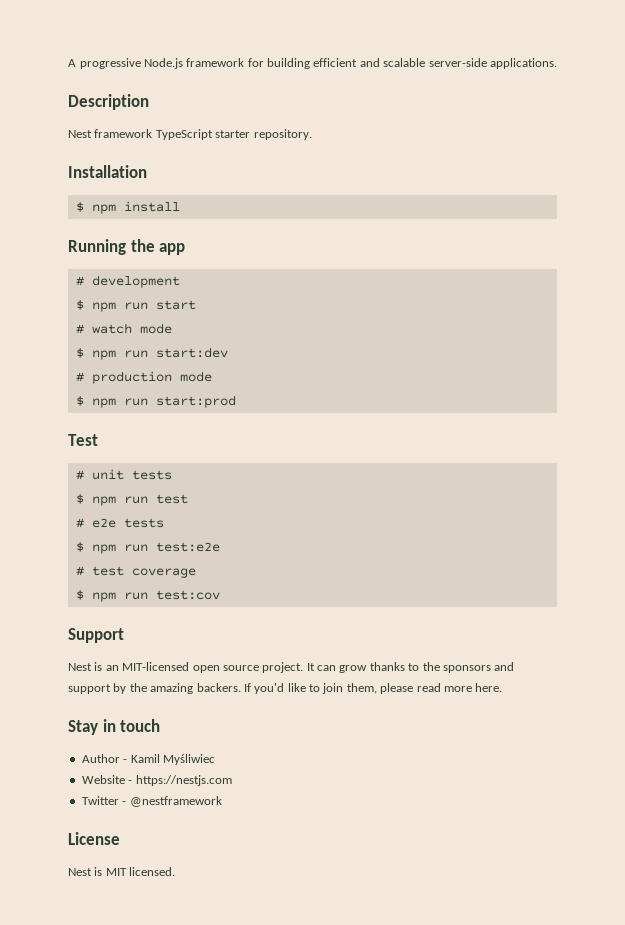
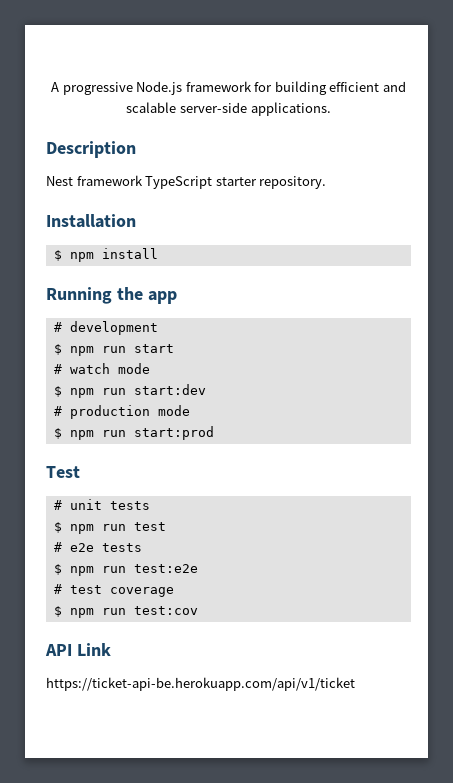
- Support
- Nest is an MIT-licensed open source project. It can grow thanks to the sponsors and support by the amazing backers. If you'd like to join them, please read more here.
- Stay in touch
- Author - Kamil Myśliwiec
- Website - https://nestjs.com
- Twitter - @nestframework
- License
- Nest is MIT licensed.
+ API Link
+ https://ticket-api-be.herokuapp.com/api/v1/ticket

